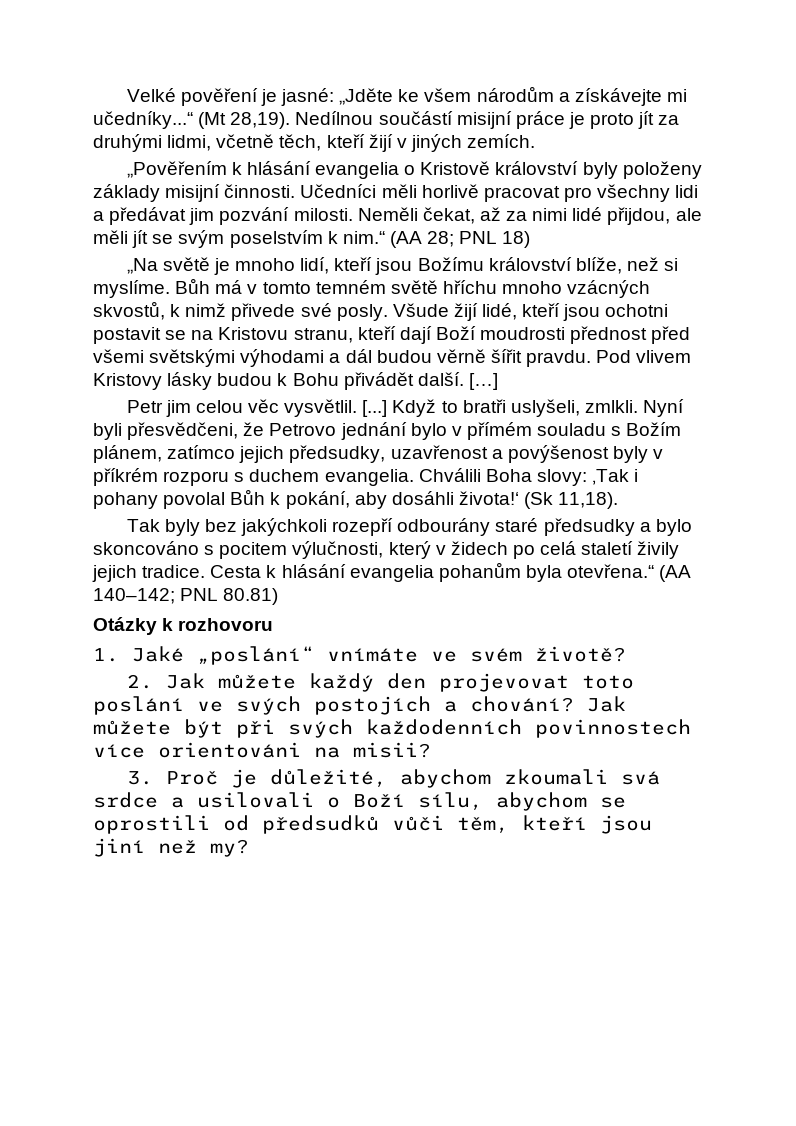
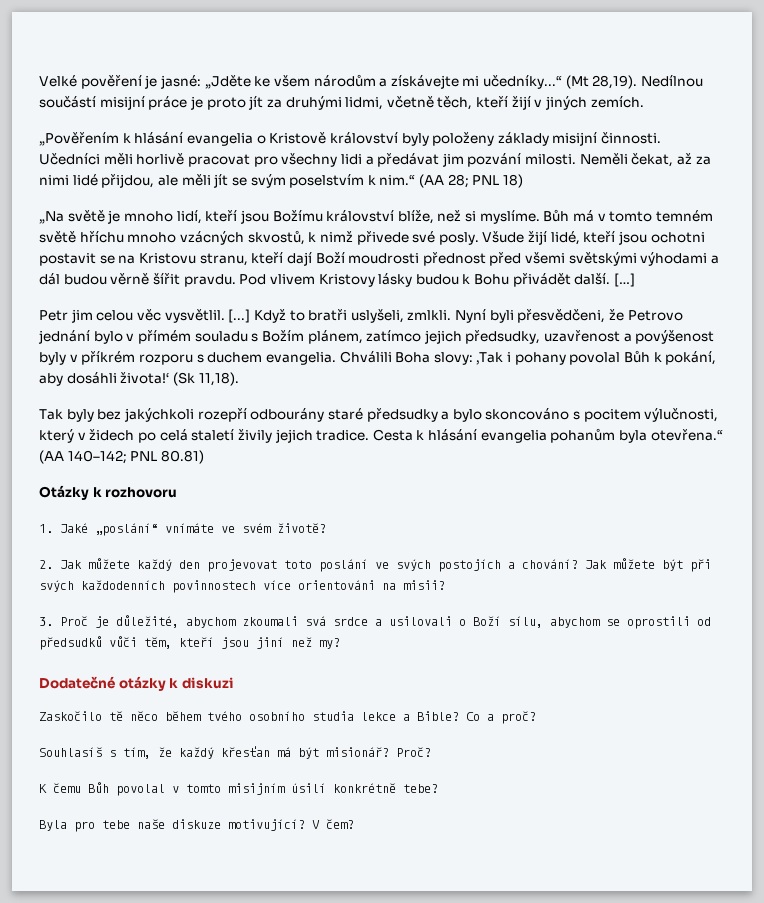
+ Dodatečné otázky k diskuzi
+ Zaskočilo tě něco během tvého osobního studia lekce a Bible? Co a proč?
+ Souhlasíš s tím, že každý křesťan má být misionář? Proč?
+ K čemu Bůh povolal v tomto misijním úsilí konkrétně tebe?
+ Byla pro tebe naše diskuze motivující? V čem?

